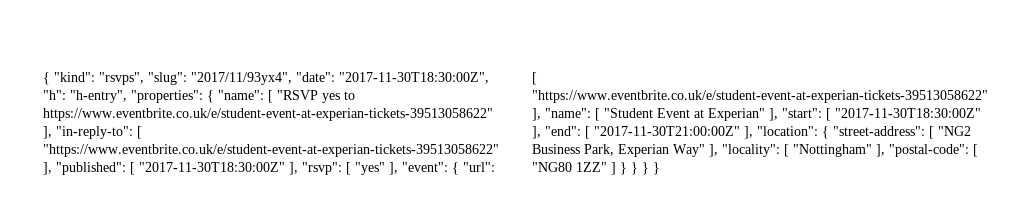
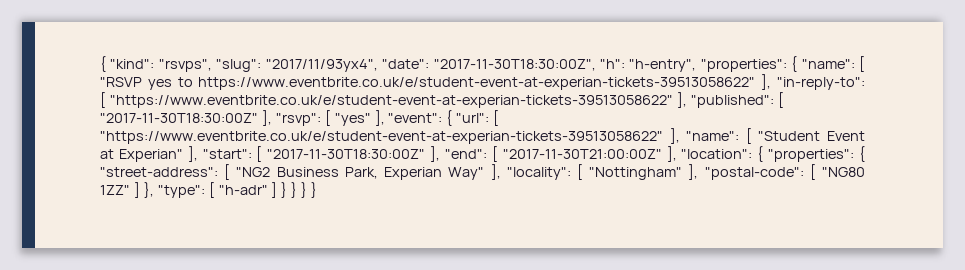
- { "street-address":
+ { "properties": { "street-address":
- [ "NG80 1ZZ" ] } } } }
+ [ "NG80 1ZZ" ] }, "type": [ "h-adr" ] } } } }

